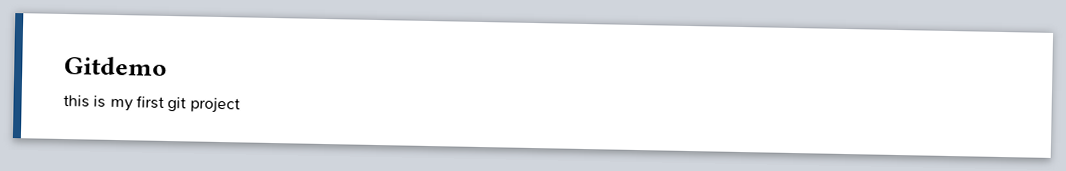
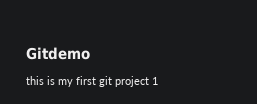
- this is my first git project
+ this is my first git project 1

